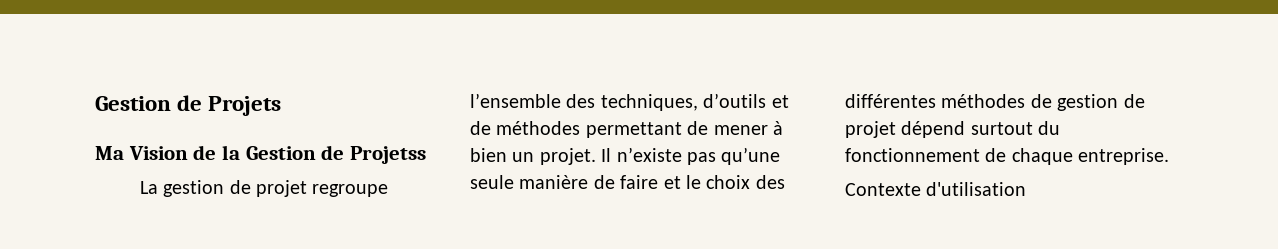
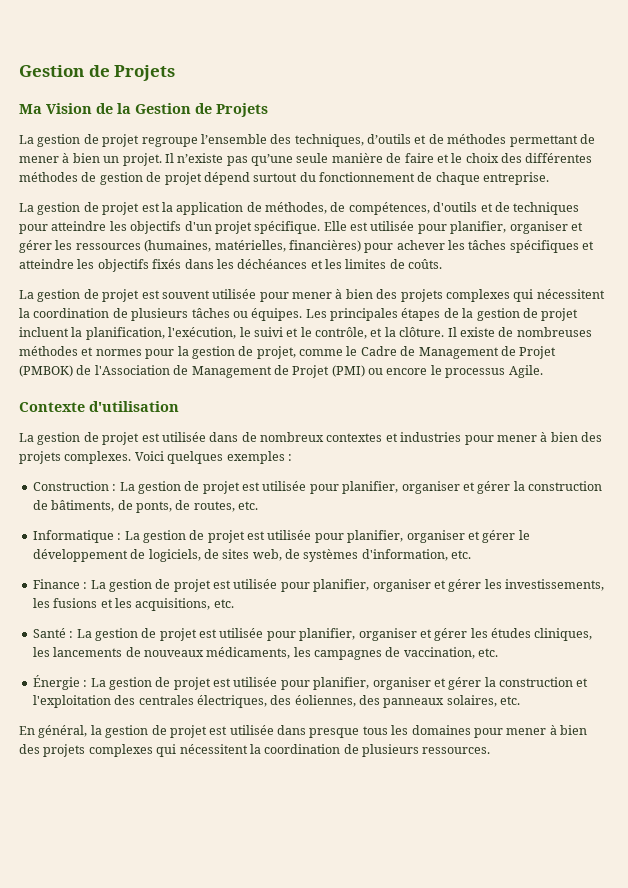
- Ma Vision de la Gestion de Projetss
+ Ma Vision de la Gestion de Projets
+ La gestion de projet est la application de méthodes, de compétences, d'outils et de techniques pour atteindre les objectifs d'un projet spécifique. Elle est utilisée pour planifier, organiser et gérer les ressources (humaines, matérielles, financières) pour achever les tâches spécifiques et atteindre les objectifs fixés dans les déchéances et les limites de coûts.
+ La gestion de projet est souvent utilisée pour mener à bien des projets complexes qui nécessitent la coordination de plusieurs tâches ou équipes. Les principales étapes de la gestion de projet incluent la planification, l'exécution, le suivi et le contrôle, et la clôture. Il existe de nombreuses méthodes et normes pour la gestion de projet, comme le Cadre de Management de Projet (PMBOK) de l'Association de Management de Projet (PMI) ou encore le processus Agile.
  Contexte d'utilisation
+ La gestion de projet est utilisée dans de nombreux contextes et industries pour mener à bien des projets complexes. Voici quelques exemples :
+ Construction : La gestion de projet est utilisée pour planifier, organiser et gérer la construction de bâtiments, de ponts, de routes, etc.
+ Informatique : La gestion de projet est utilisée pour planifier, organiser et gérer le développement de logiciels, de sites web, de systèmes d'information, etc.
+ Finance : La gestion de projet est utilisée pour planifier, organiser et gérer les investissements, les fusions et les acquisitions, etc.
+ Santé : La gestion de projet est utilisée pour planifier, organiser et gérer les études cliniques, les lancements de nouveaux médicaments, les campagnes de vaccination, etc.
+ Énergie : La gestion de projet est utilisée pour planifier, organiser et gérer la construction et l'exploitation des centrales électriques, des éoliennes, des panneaux solaires, etc.
+ En général, la gestion de projet est utilisée dans presque tous les domaines pour mener à bien des projets complexes qui nécessitent la coordination de plusieurs ressources.

